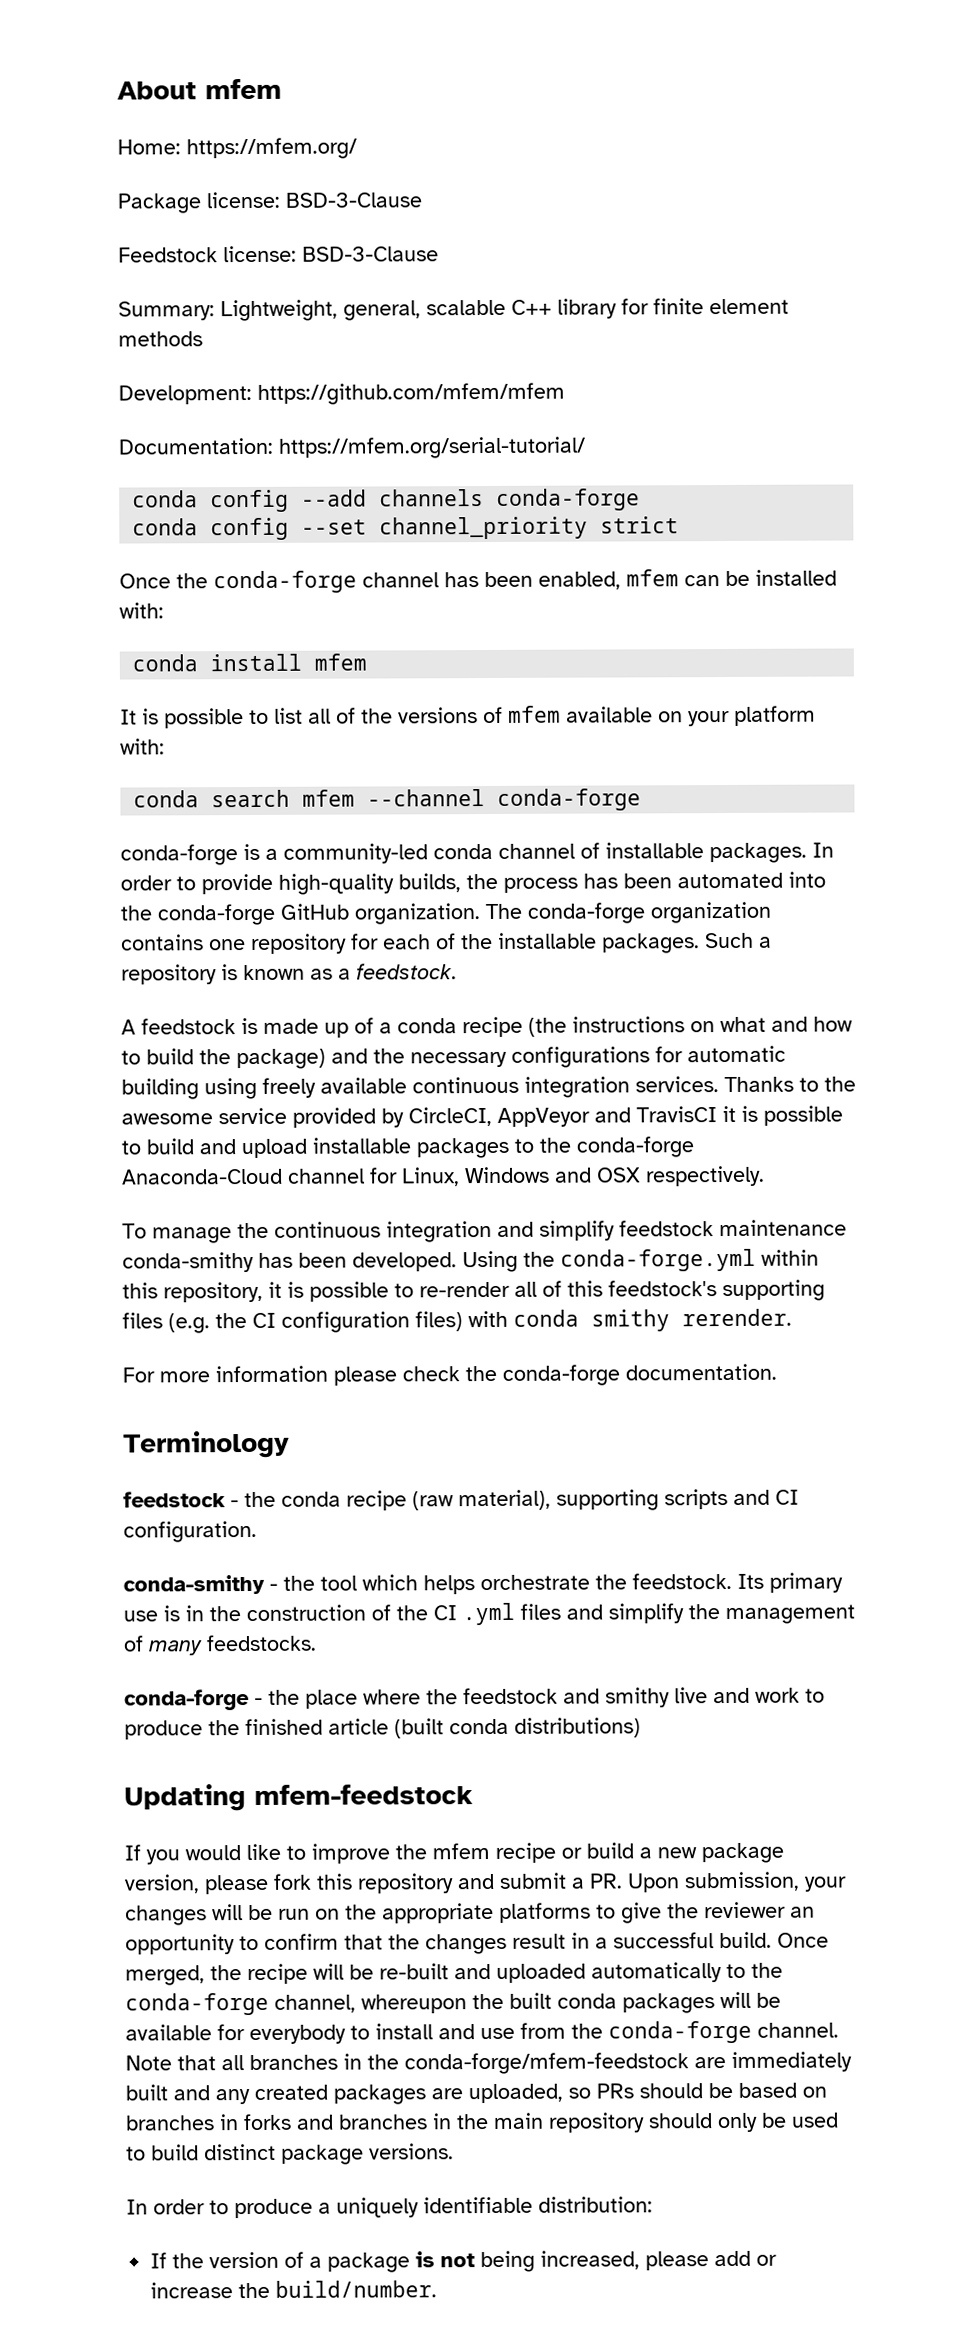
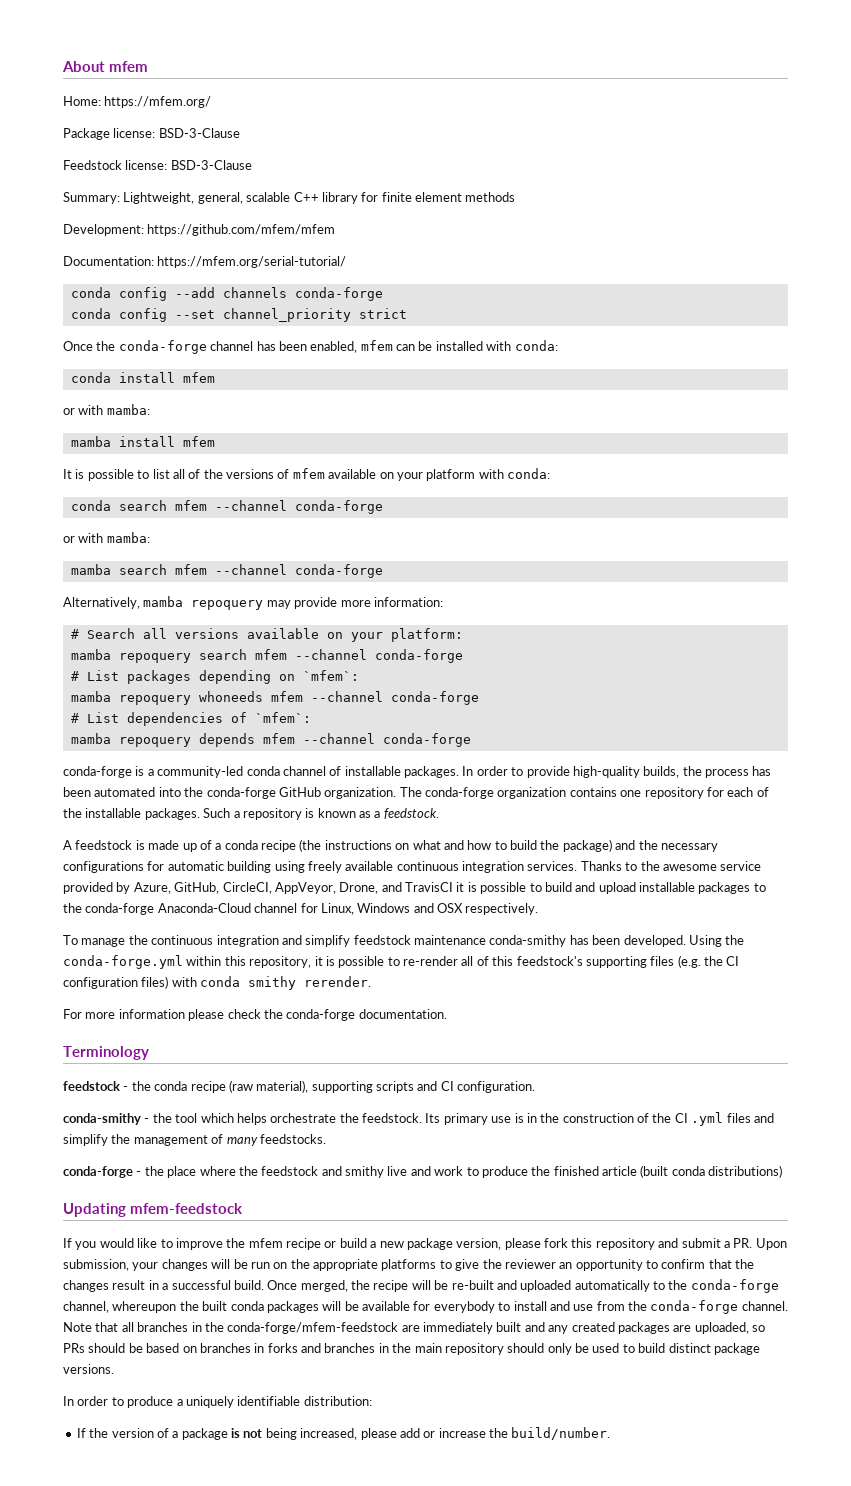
- Once the conda-forge channel has been enabled, mfem can be installed with:
+ Once the conda-forge channel has been enabled, mfem can be installed with conda:
  conda install mfem
+ or with mamba:
+ mamba install mfem
- It is possible to list all of the versions of mfem available on your platform with:
+ It is possible to list all of the versions of mfem available on your platform with conda:
  conda search mfem --channel conda-forge
+ or with mamba:
+ mamba search mfem --channel conda-forge
+ Alternatively, mamba repoquery may provide more information:
+ # Search all versions available on your platform:
+ mamba repoquery search mfem --channel conda-forge
+ # List packages depending on `mfem`:
+ mamba repoquery whoneeds mfem --channel conda-forge
+ # List dependencies of `mfem`:
+ mamba repoquery depends mfem --channel conda-forge
- Thanks to the awesome service provided by CircleCI, AppVeyor and TravisCI it is possible to build and upload installable packages to the conda-forge Anaconda-Cloud channel for Linux, Windows and OSX respectively.
+ Thanks to the awesome service provided by Azure, GitHub, CircleCI, AppVeyor, Drone, and TravisCI it is possible to build and upload installable packages to the conda-forge Anaconda-Cloud channel for Linux, Windows and OSX respectively.

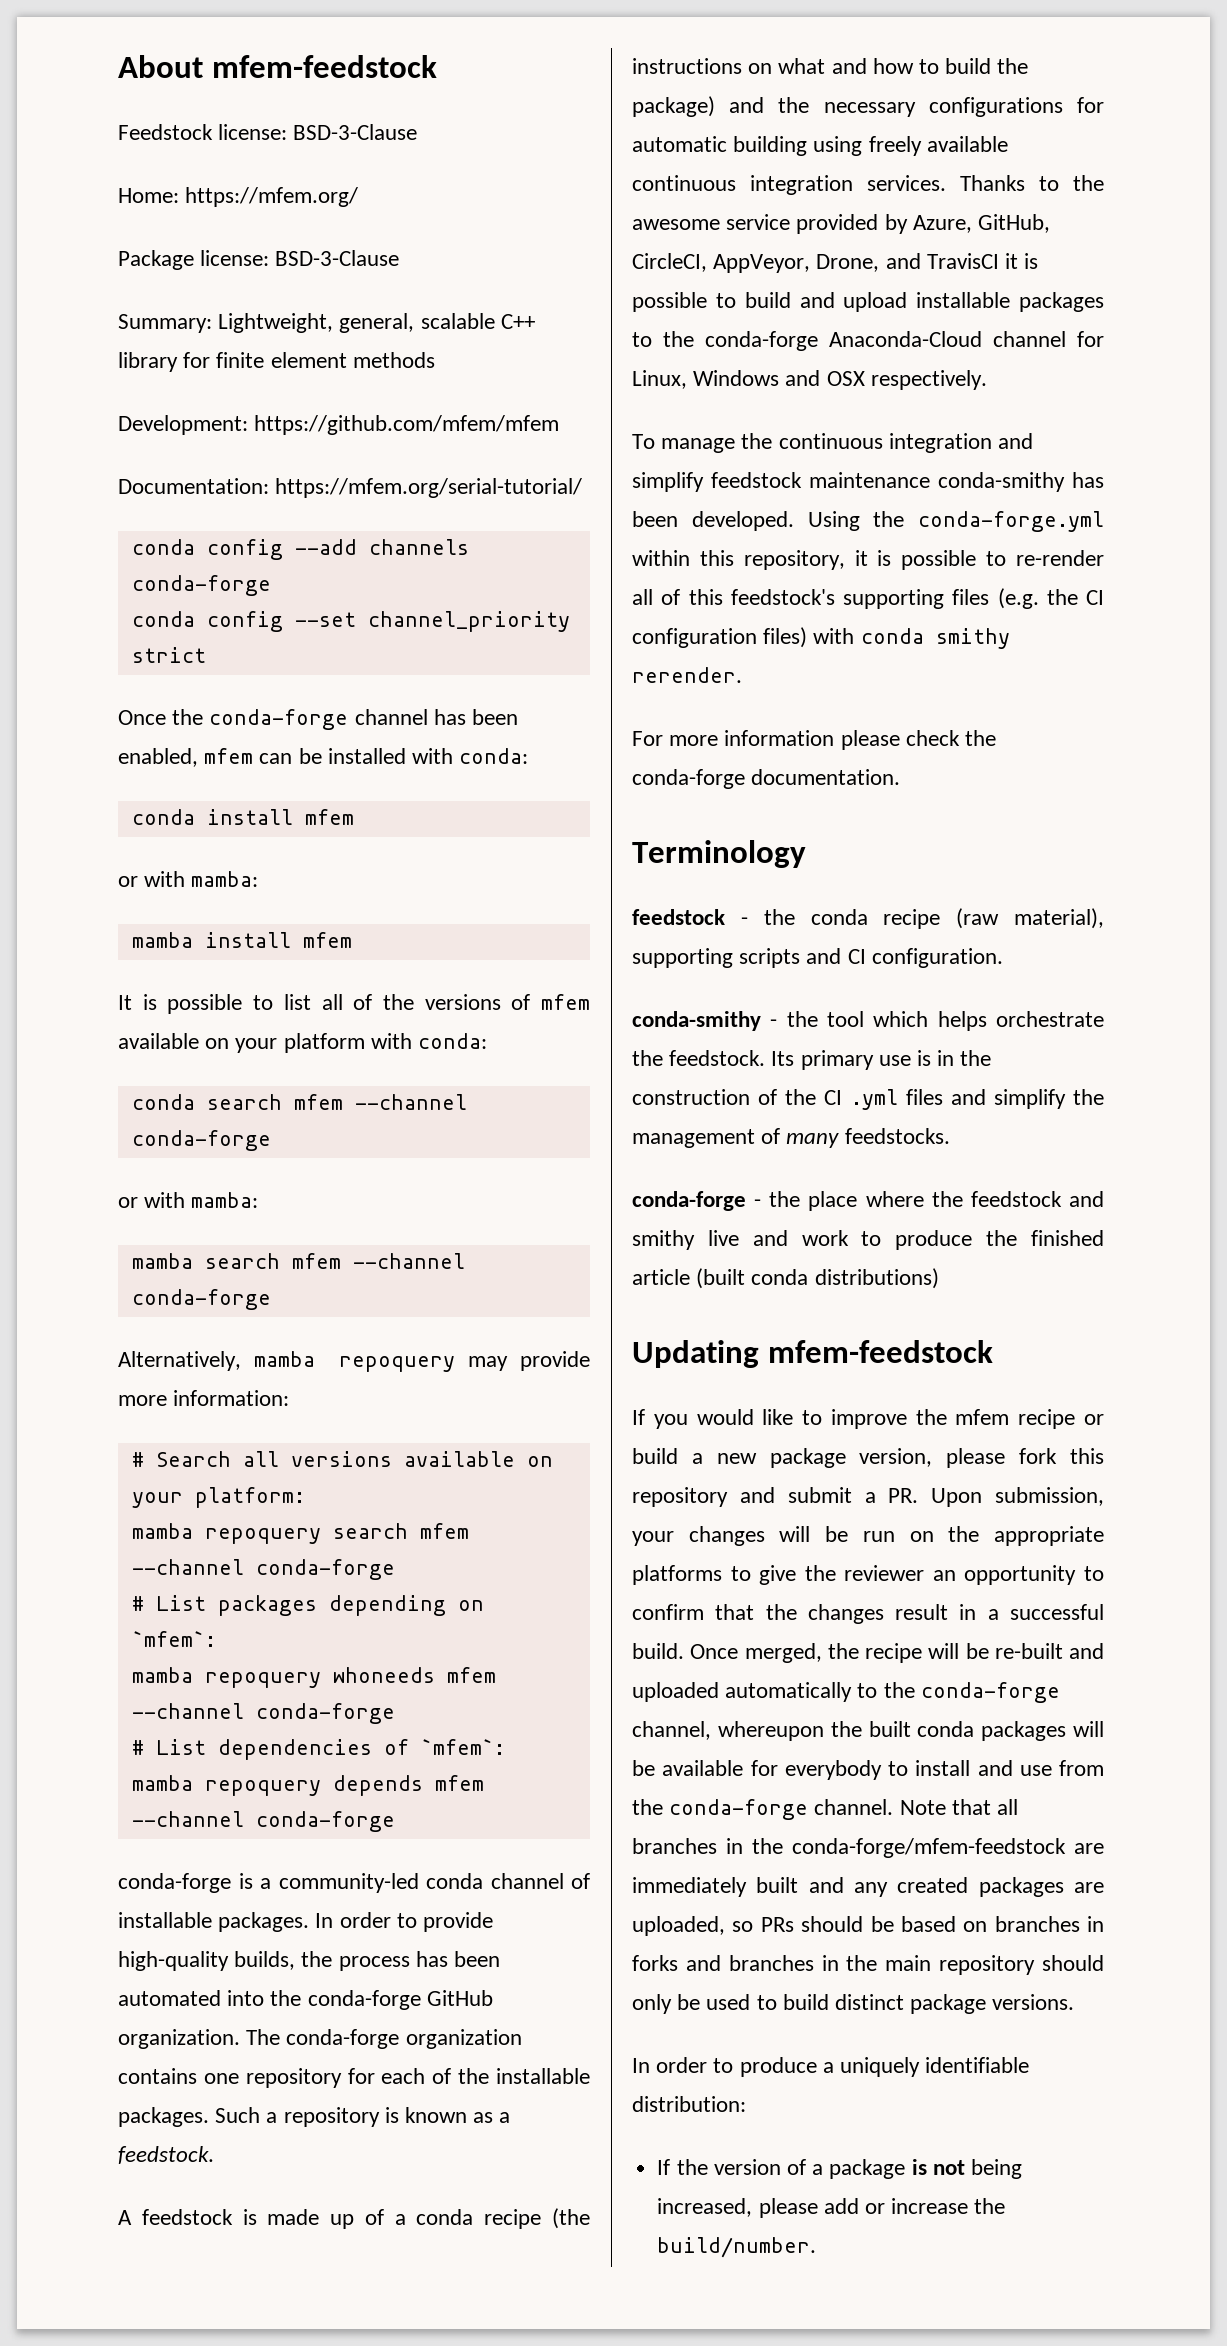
- About mfem
+ About mfem-feedstock
+ Feedstock license: BSD-3-Clause
- Feedstock license: BSD-3-Clause

